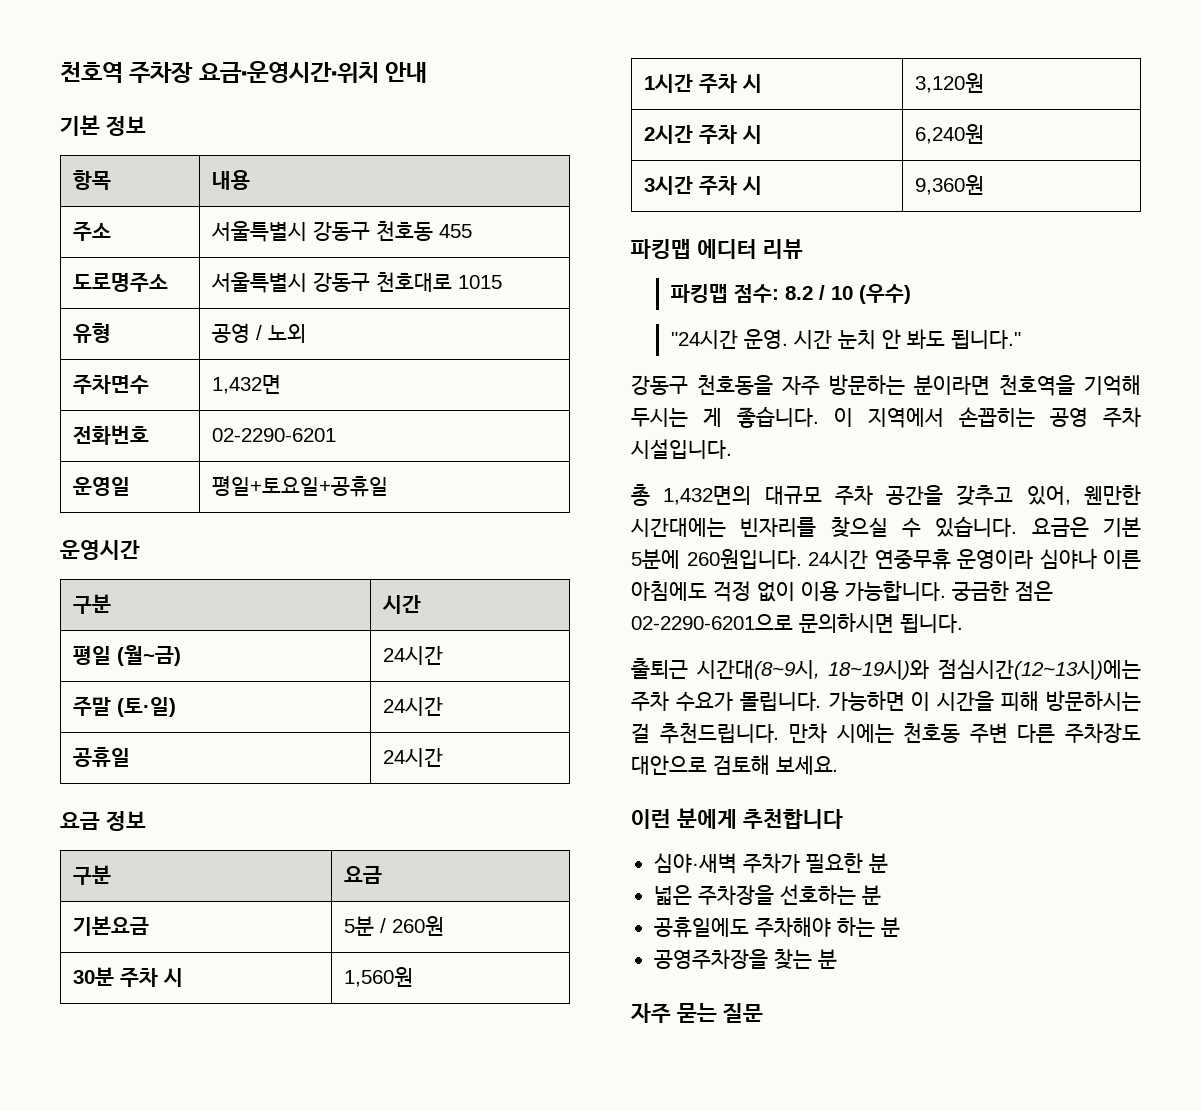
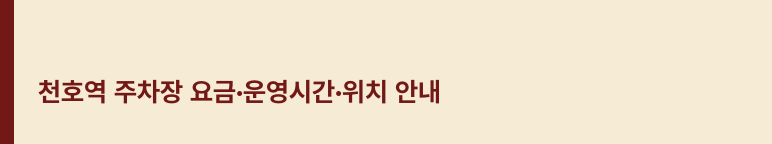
- 기본 정보
- 항목 | 내용
- 주소 | 서울특별시 강동구 천호동 455
- 도로명주소 | 서울특별시 강동구 천호대로 1015
- 유형 | 공영 / 노외
- 주차면수 | 1,432면
- 전화번호 | 02-2290-6201
- 운영일 | 평일+토요일+공휴일
- 운영시간
- 구분 | 시간
- 평일 (월~금) | 24시간
- 주말 (토·일) | 24시간
- 공휴일 | 24시간
- 요금 정보
- 구분 | 요금
- 기본요금 | 5분 / 260원
- 30분 주차 시 | 1,560원
- 1시간 주차 시 | 3,120원
- 2시간 주차 시 | 6,240원
- 3시간 주차 시 | 9,360원
- 파킹맵 에디터 리뷰
- 파킹맵 점수: 8.2 / 10 (우수)
- "24시간 운영. 시간 눈치 안 봐도 됩니다."
- 강동구 천호동을 자주 방문하는 분이라면 천호역을 기억해 두시는 게 좋습니다. 이 지역에서 손꼽히는 공영 주차 시설입니다.
- 총 1,432면의 대규모 주차 공간을 갖추고 있어, 웬만한 시간대에는 빈자리를 찾으실 수 있습니다. 요금은 기본 5분에 260원입니다. 24시간 연중무휴 운영이라 심야나 이른 아침에도 걱정 없이 이용 가능합니다. 궁금한 점은 02-2290-6201으로 문의하시면 됩니다.
- 출퇴근 시간대(8~9시, 18~19시)와 점심시간(12~13시)에는 주차 수요가 몰립니다. 가능하면 이 시간을 피해 방문하시는 걸 추천드립니다. 만차 시에는 천호동 주변 다른 주차장도 대안으로 검토해 보세요.
- 이런 분에게 추천합니다
- 심야·새벽 주차가 필요한 분
- 넓은 주차장을 선호하는 분
- 공휴일에도 주차해야 하는 분
- 공영주차장을 찾는 분
- 자주 묻는 질문

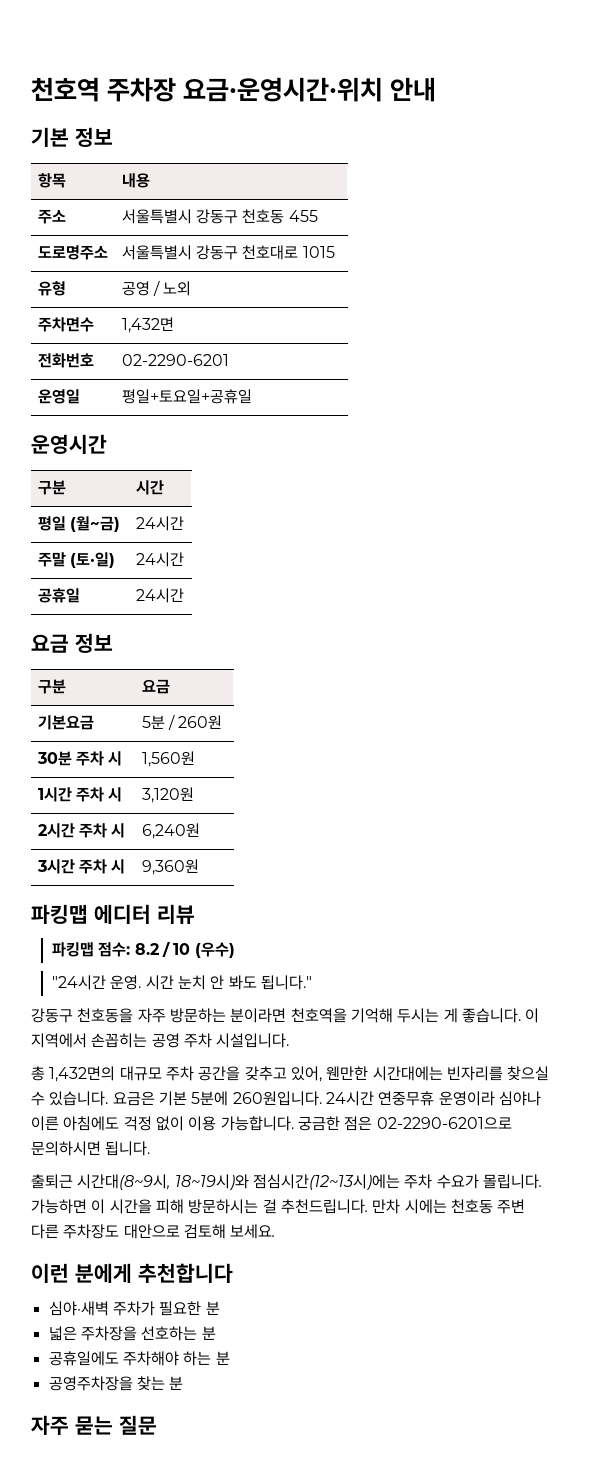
+ 기본 정보
+ 항목 | 내용
+ 주소 | 서울특별시 강동구 천호동 455
+ 도로명주소 | 서울특별시 강동구 천호대로 1015
+ 유형 | 공영 / 노외
+ 주차면수 | 1,432면
+ 전화번호 | 02-2290-6201
+ 운영일 | 평일+토요일+공휴일
+ 운영시간
+ 구분 | 시간
+ 평일 (월~금) | 24시간
+ 주말 (토·일) | 24시간
+ 공휴일 | 24시간
+ 요금 정보
+ 구분 | 요금
+ 기본요금 | 5분 / 260원
+ 30분 주차 시 | 1,560원
+ 1시간 주차 시 | 3,120원
+ 2시간 주차 시 | 6,240원
+ 3시간 주차 시 | 9,360원
+ 파킹맵 에디터 리뷰
+ 파킹맵 점수: 8.2 / 10 (우수)
+ "24시간 운영. 시간 눈치 안 봐도 됩니다."
+ 강동구 천호동을 자주 방문하는 분이라면 천호역을 기억해 두시는 게 좋습니다. 이 지역에서 손꼽히는 공영 주차 시설입니다.
+ 총 1,432면의 대규모 주차 공간을 갖추고 있어, 웬만한 시간대에는 빈자리를 찾으실 수 있습니다. 요금은 기본 5분에 260원입니다. 24시간 연중무휴 운영이라 심야나 이른 아침에도 걱정 없이 이용 가능합니다. 궁금한 점은 02-2290-6201으로 문의하시면 됩니다.
+ 출퇴근 시간대(8~9시, 18~19시)와 점심시간(12~13시)에는 주차 수요가 몰립니다. 가능하면 이 시간을 피해 방문하시는 걸 추천드립니다. 만차 시에는 천호동 주변 다른 주차장도 대안으로 검토해 보세요.
+ 이런 분에게 추천합니다
+ 심야·새벽 주차가 필요한 분
+ 넓은 주차장을 선호하는 분
+ 공휴일에도 주차해야 하는 분
+ 공영주차장을 찾는 분
+ 자주 묻는 질문

